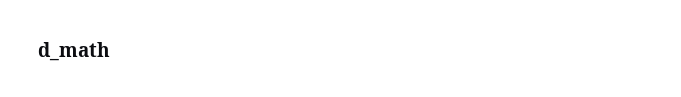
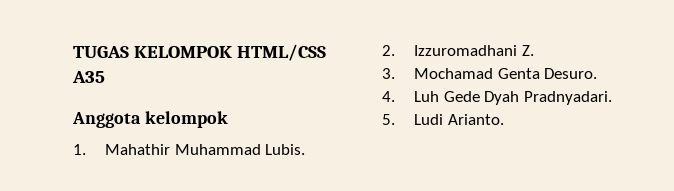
- d_math
+ TUGAS KELOMPOK HTML/CSS A35
+ Anggota kelompok
+ 1. Mahathir Muhammad Lubis.
+ 2. Izzuromadhani Z.
+ 3. Mochamad Genta Desuro.
+ 4. Luh Gede Dyah Pradnyadari.
+ 5. Ludi Arianto.

